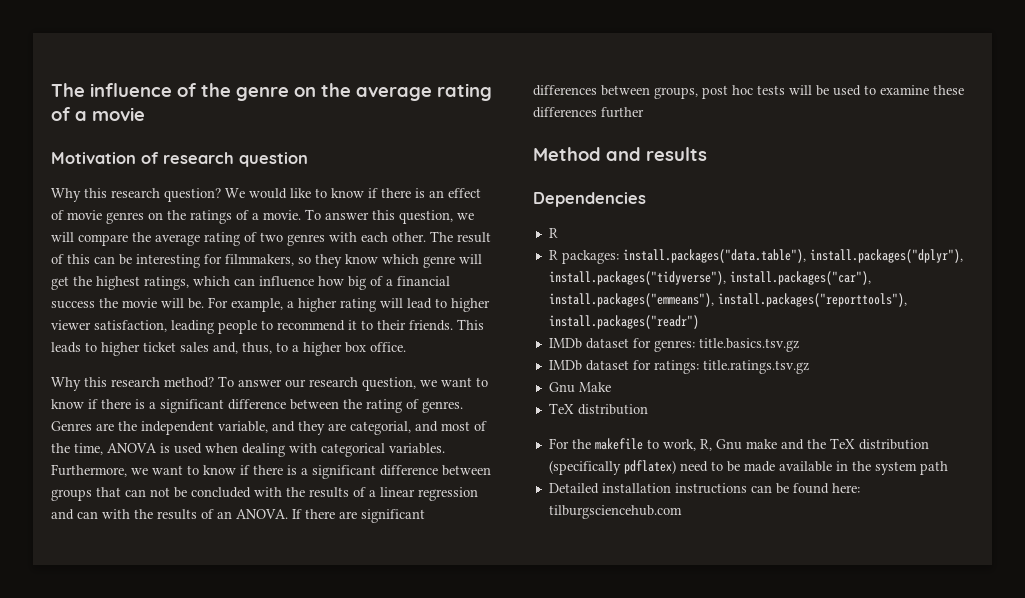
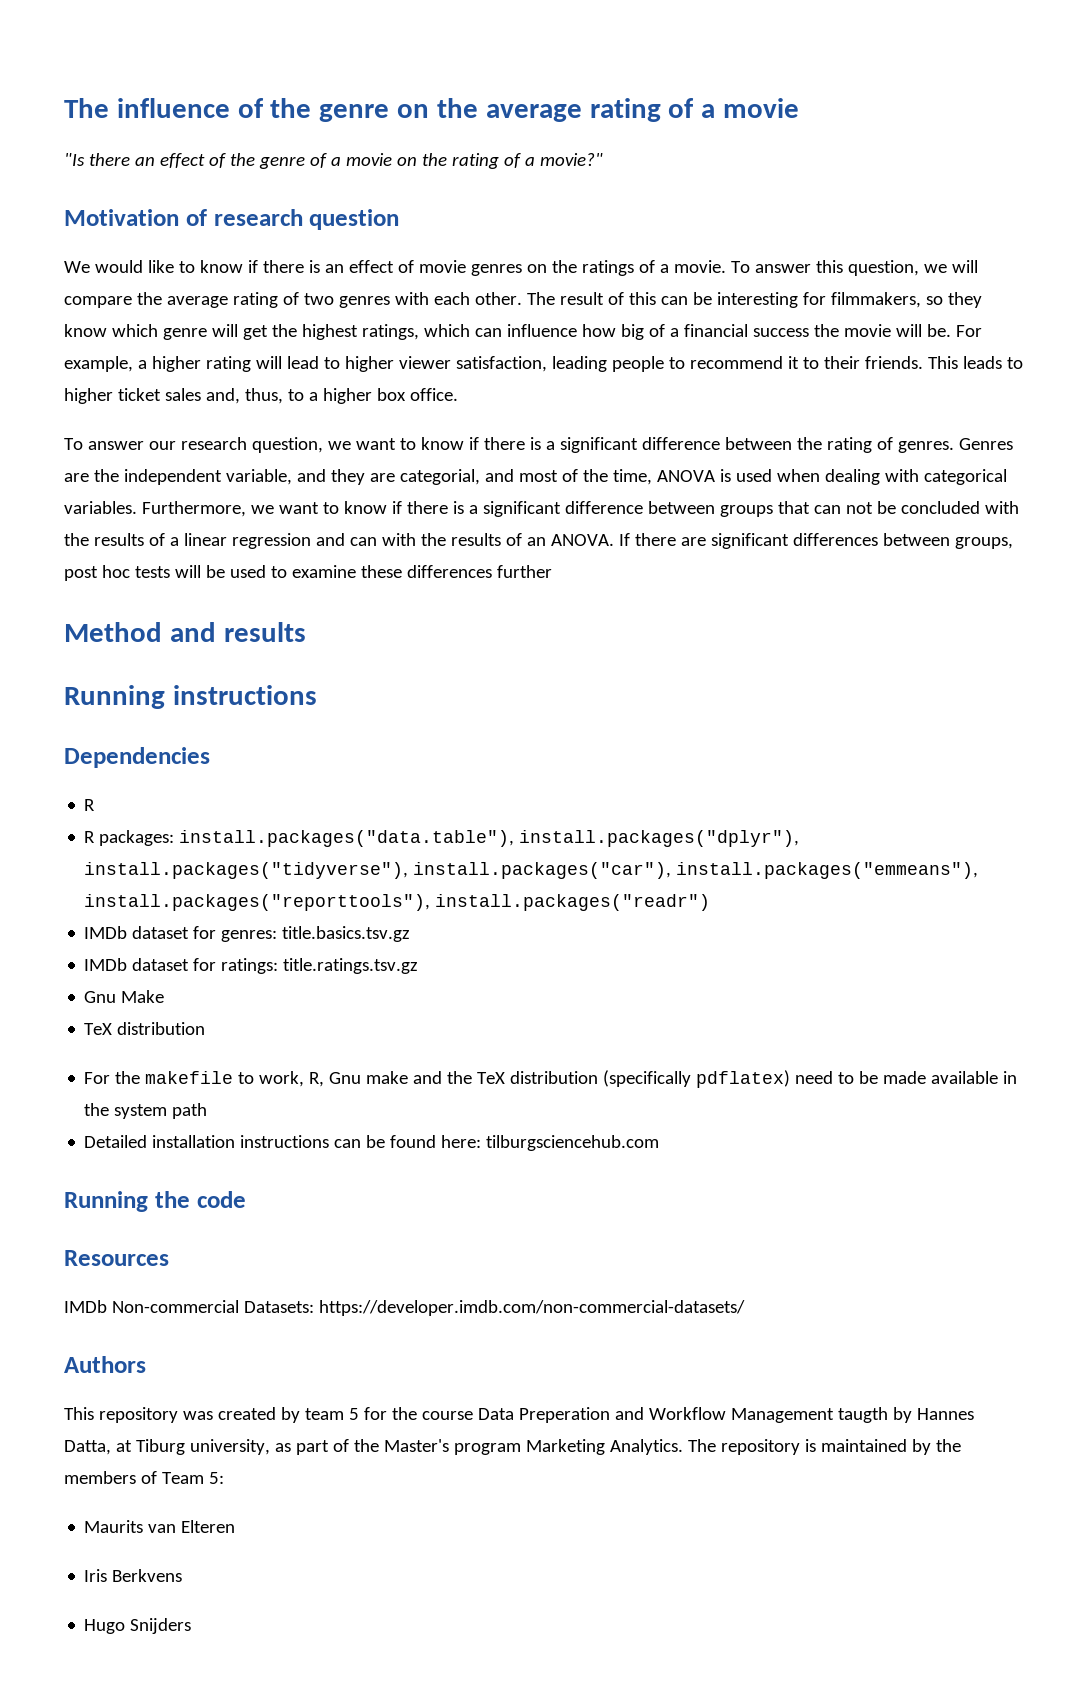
+ "Is there an effect of the genre of a movie on the rating of a movie?"
- Why this research question?
- Why this research method?
+ Running instructions
+ Running the code
+ Resources
+ IMDb Non-commercial Datasets: https://developer.imdb.com/non-commercial-datasets/
+ Authors
+ This repository was created by team 5 for the course Data Preperation and Workflow Management taugth by Hannes Datta, at Tiburg university, as part of the Master's program Marketing Analytics. The repository is maintained by the members of Team 5:
+ Maurits van Elteren
+ Iris Berkvens
+ Hugo Snijders

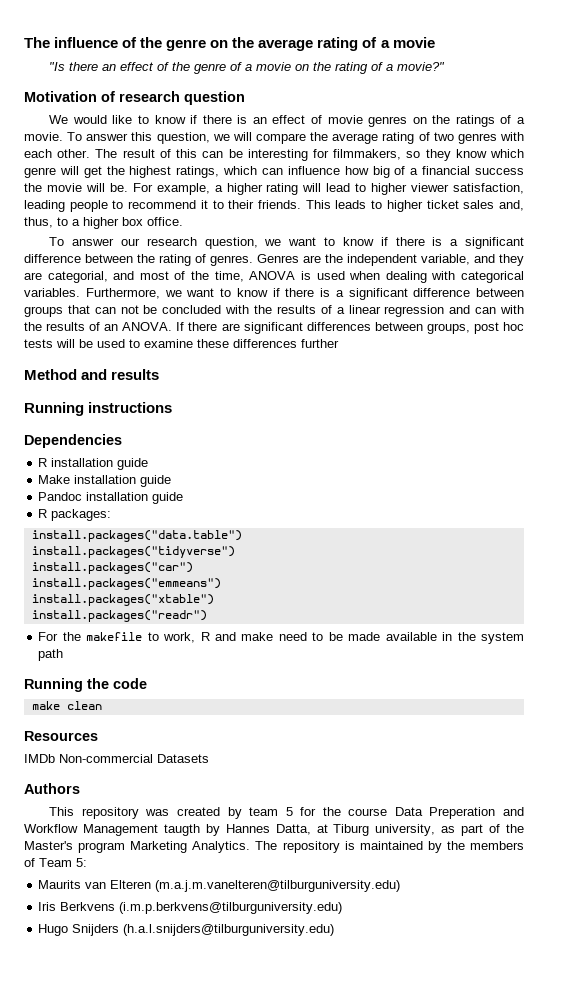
  Dependencies
- R
- R packages: install.packages("data.table"), install.packages("dplyr"), install.packages("tidyverse"), install.packages("car"), install.packages("emmeans"), install.packages("reporttools"), install.packages("readr")
- IMDb dataset for genres: title.basics.tsv.gz
- IMDb dataset for ratings: title.ratings.tsv.gz
- Gnu Make
- TeX distribution
+ R installation guide
+ Make installation guide
+ Pandoc installation guide
+ R packages:
+ install.packages("data.table")
+ install.packages("tidyverse")
+ install.packages("car")
+ install.packages("emmeans")
+ install.packages("xtable")
+ install.packages("readr")
- For the makefile to work, R, Gnu make and the TeX distribution (specifically pdflatex) need to be made available in the system path
+ For the makefile to work, R and make need to be made available in the system path
- Detailed installation instructions can be found here: tilburgsciencehub.com
+ make clean
- IMDb Non-commercial Datasets: https://developer.imdb.com/non-commercial-datasets/
+ IMDb Non-commercial Datasets
- Maurits van Elteren
+ Maurits van Elteren (m.a.j.m.vanelteren@tilburguniversity.edu)
- Iris Berkvens
+ Iris Berkvens (i.m.p.berkvens@tilburguniversity.edu)
- Hugo Snijders
+ Hugo Snijders (h.a.l.snijders@tilburguniversity.edu)

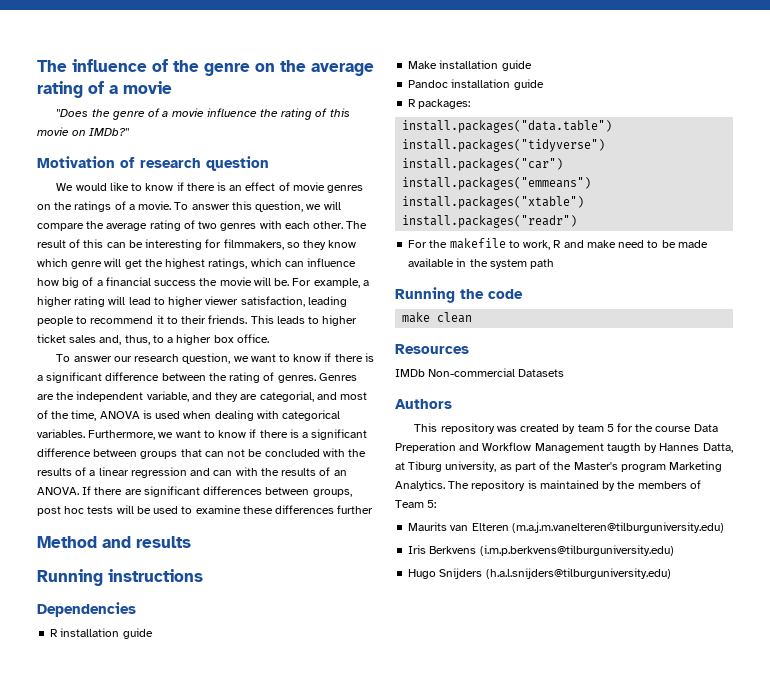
- "Is there an effect of the genre of a movie on the rating of a movie?"
+ "Does the genre of a movie influence the rating of this movie on IMDb?"

